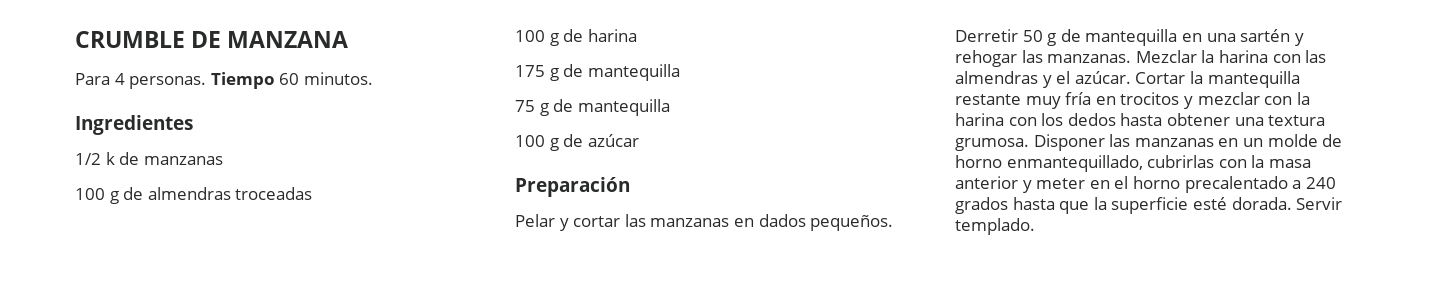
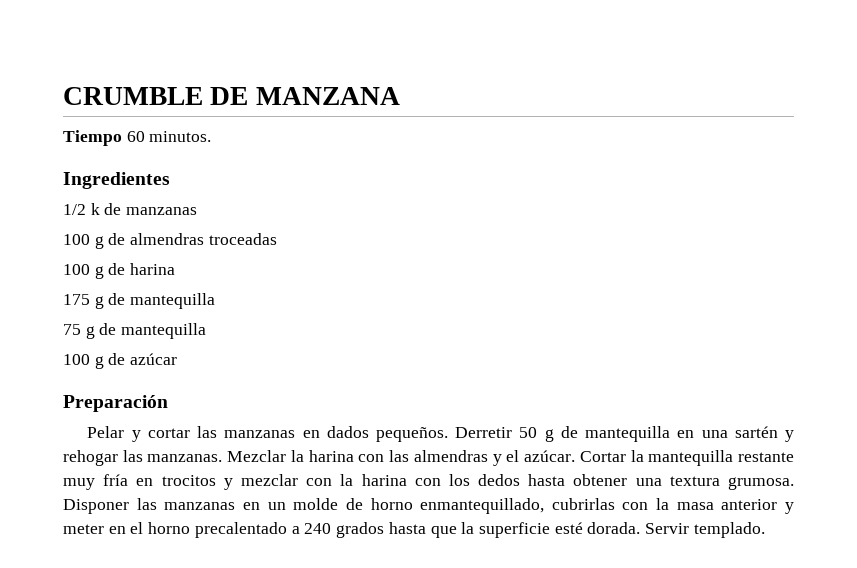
- Para 4 personas.

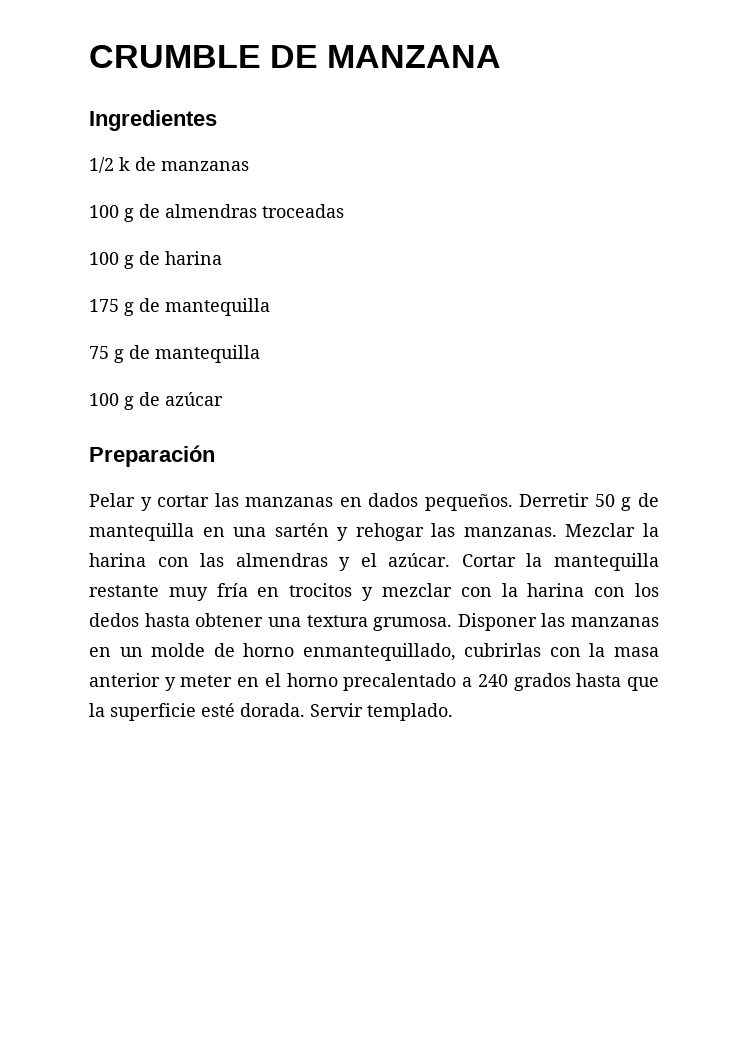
- Tiempo 60 minutos.

